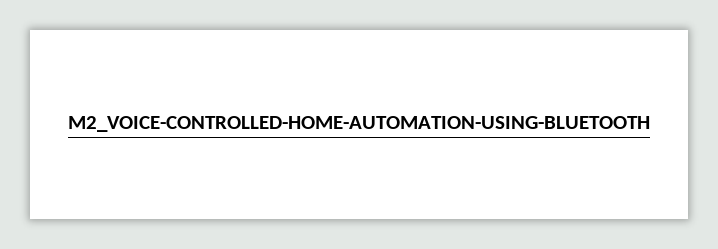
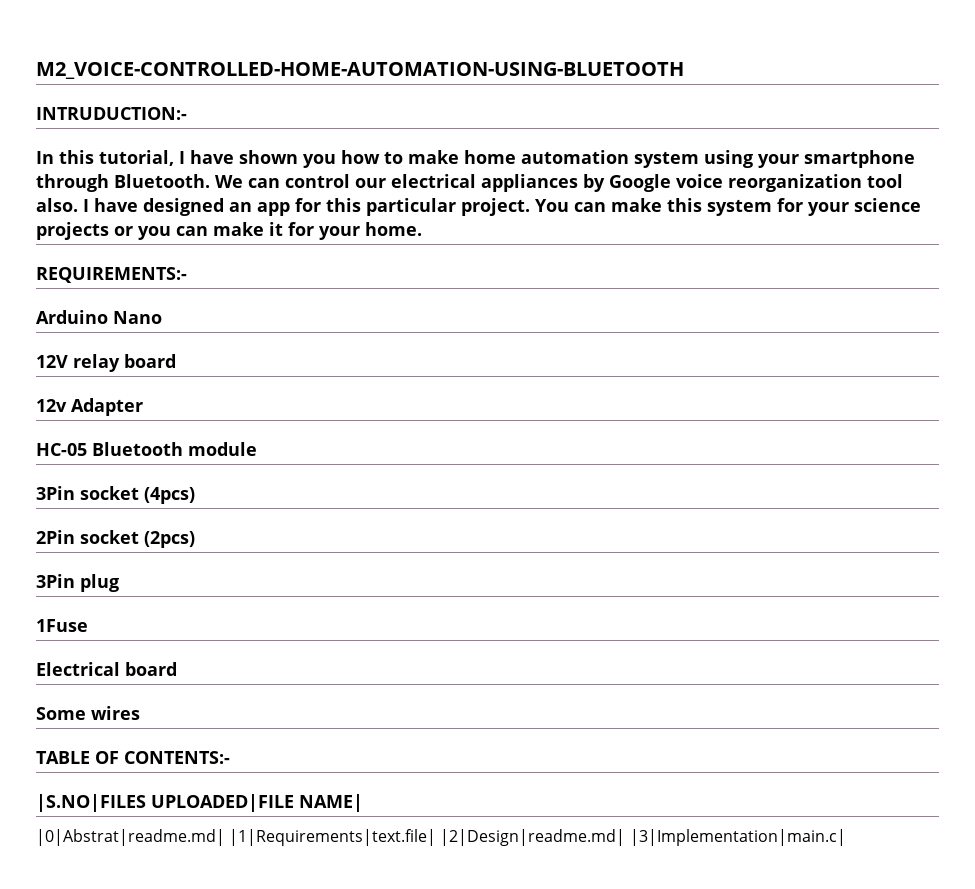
+ INTRUDUCTION:-
+ In this tutorial, I have shown you how to make home automation system using your smartphone through Bluetooth. We can control our electrical appliances by Google voice reorganization tool also. I have designed an app for this particular project. You can make this system for your science projects or you can make it for your home.
+ REQUIREMENTS:-
+ Arduino Nano
+ 12V relay board
+ 12v Adapter
+ HC-05 Bluetooth module
+ 3Pin socket (4pcs)
+ 2Pin socket (2pcs)
+ 3Pin plug
+ 1Fuse
+ Electrical board
+ Some wires
+ TABLE OF CONTENTS:-
+ |S.NO|FILES UPLOADED|FILE NAME|
+ |0|Abstrat|readme.md| |1|Requirements|text.file| |2|Design|readme.md| |3|Implementation|main.c|

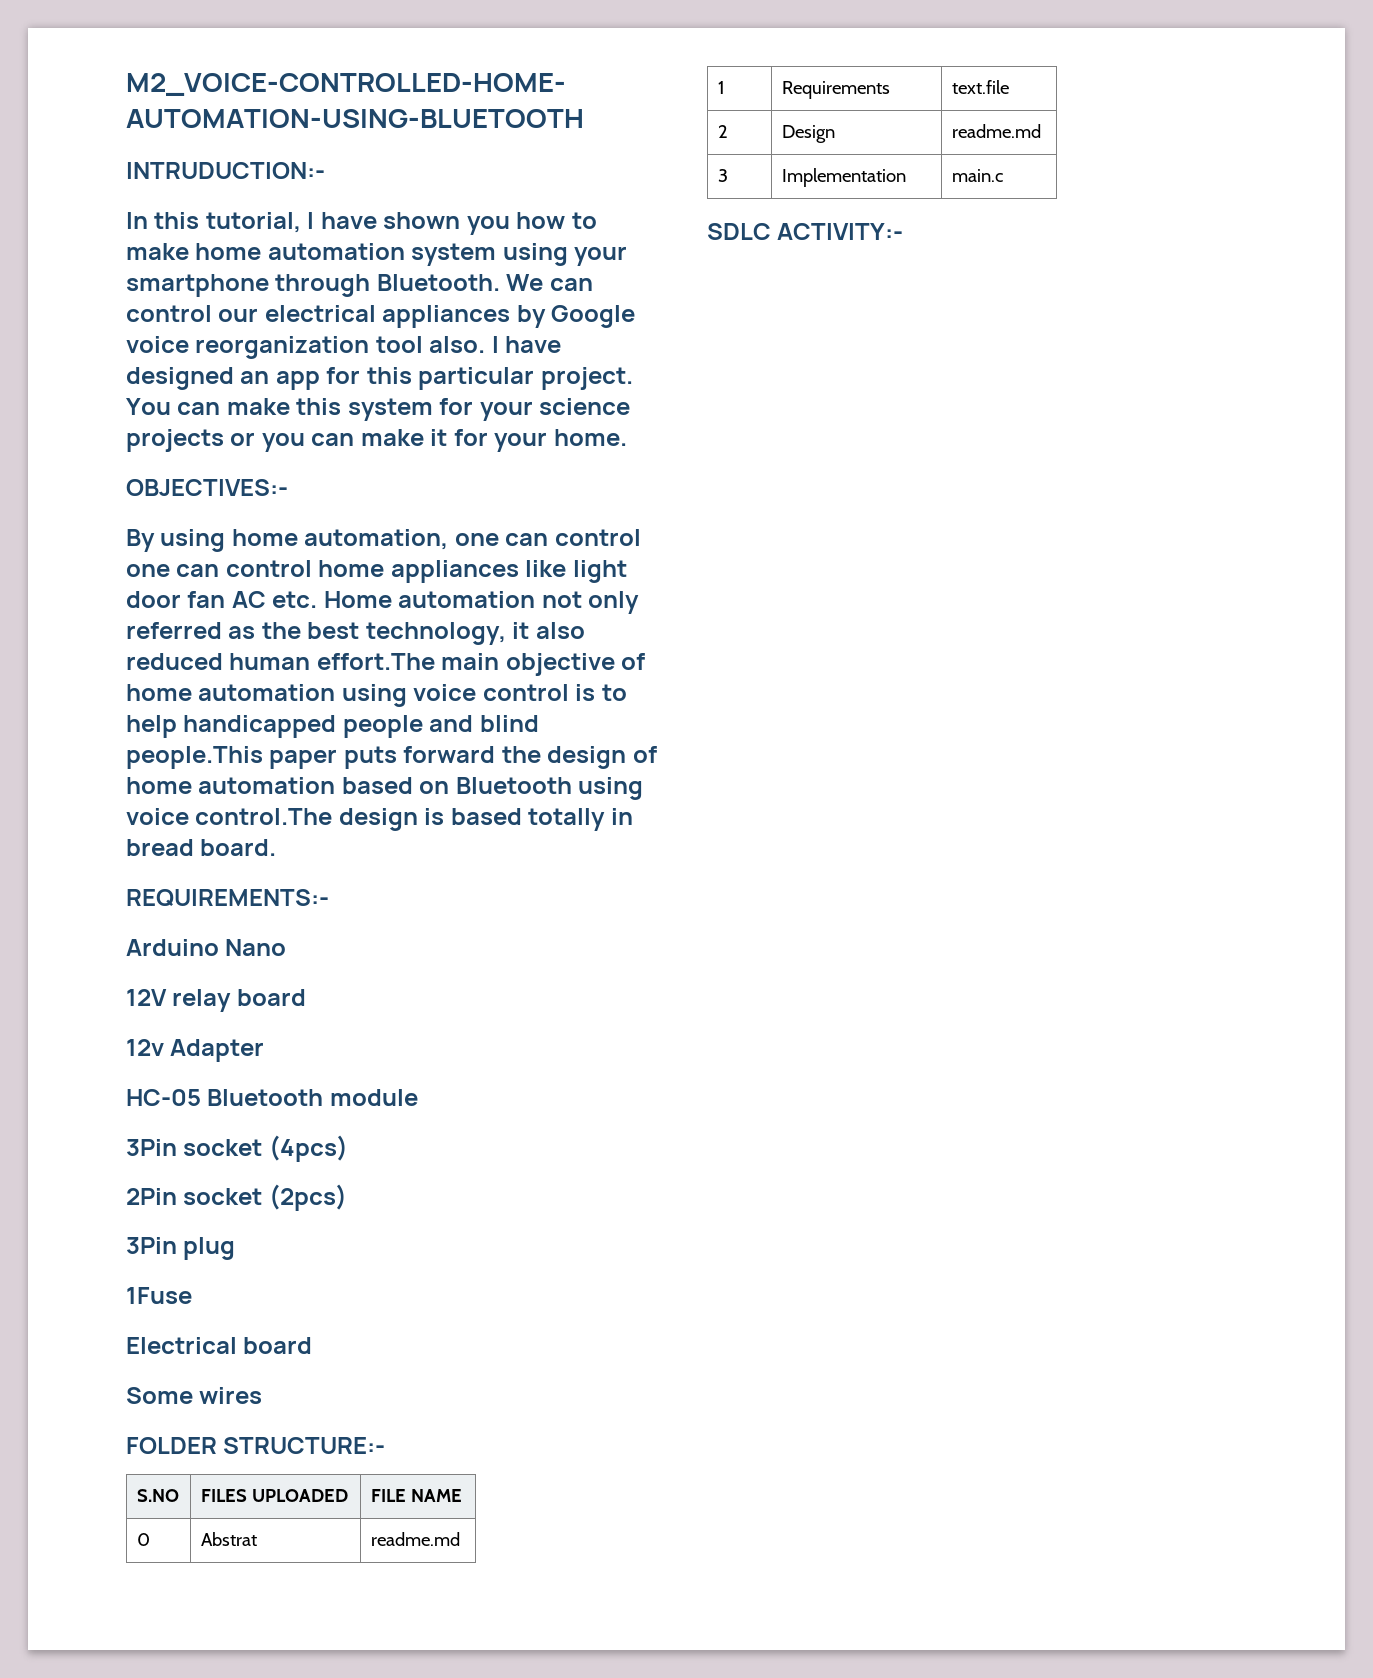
+ OBJECTIVES:-
+ By using home automation, one can control one can control home appliances like light door fan AC etc. Home automation not only referred as the best technology, it also reduced human effort.The main objective of home automation using voice control is to help handicapped people and blind people.This paper puts forward the design of home automation based on Bluetooth using voice control.The design is based totally in bread board.
- TABLE OF CONTENTS:-
- |S.NO|FILES UPLOADED|FILE NAME|
- |0|Abstrat|readme.md| |1|Requirements|text.file| |2|Design|readme.md| |3|Implementation|main.c|
+ FOLDER STRUCTURE:-
+ S.NO | FILES UPLOADED | FILE NAME
+ 0 | Abstrat | readme.md
+ 1 | Requirements | text.file
+ 2 | Design | readme.md
+ 3 | Implementation | main.c
+ SDLC ACTIVITY:-

